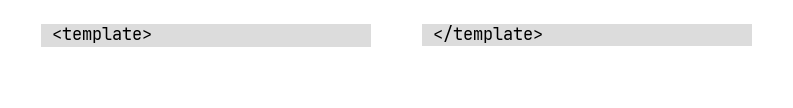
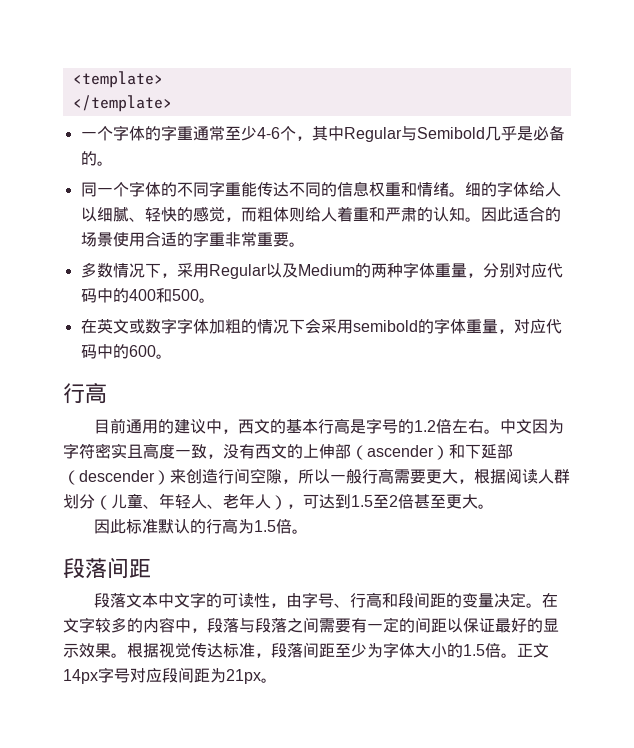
+ 一个字体的字重通常至少4-6个，其中Regular与Semibold几乎是必备的。
+ 同一个字体的不同字重能传达不同的信息权重和情绪。细的字体给人以细腻、轻快的感觉，而粗体则给人着重和严肃的认知。因此适合的场景使用合适的字重非常重要。
+ 多数情况下，采用Regular以及Medium的两种字体重量，分别对应代码中的400和500。
+ 在英文或数字字体加粗的情况下会采用semibold的字体重量，对应代码中的600。
+ 行高
+ 目前通用的建议中，西文的基本行高是字号的1.2倍左右。中文因为字符密实且高度一致，没有西文的上伸部（ascender）和下延部（descender）来创造行间空隙，所以一般行高需要更大，根据阅读人群划分（儿童、年轻人、老年人），可达到1.5至2倍甚至更大。
+ 因此标准默认的行高为1.5倍。
+ 段落间距
+ 段落文本中文字的可读性，由字号、行高和段间距的变量决定。在文字较多的内容中，段落与段落之间需要有一定的间距以保证最好的显示效果。根据视觉传达标准，段落间距至少为字体大小的1.5倍。正文14px字号对应段间距为21px。

